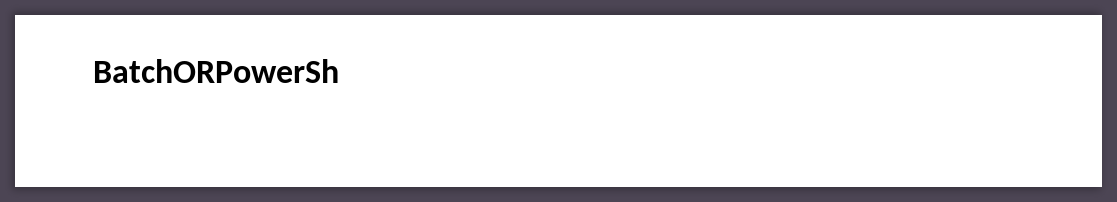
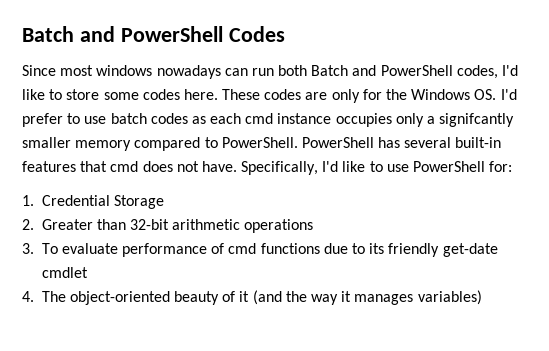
- BatchORPowerSh
+ Batch and PowerShell Codes
+ Since most windows nowadays can run both Batch and PowerShell codes, I'd like to store some codes here. These codes are only for the Windows OS. I'd prefer to use batch codes as each cmd instance occupies only a signifcantly smaller memory compared to PowerShell. PowerShell has several built-in features that cmd does not have. Specifically, I'd like to use PowerShell for:
+ 1. Credential Storage
+ 2. Greater than 32-bit arithmetic operations
+ 3. To evaluate performance of cmd functions due to its friendly get-date cmdlet
+ 4. The object-oriented beauty of it (and the way it manages variables)

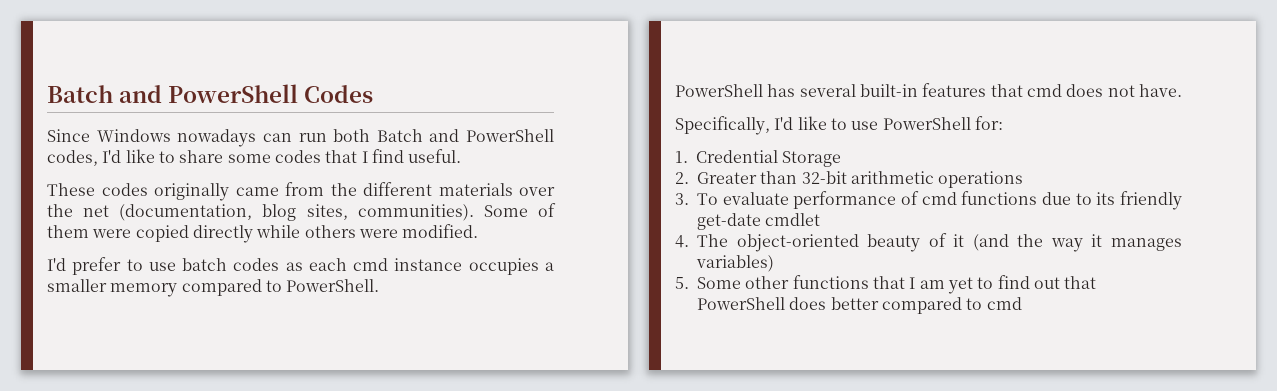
- Since most windows nowadays can run both Batch and PowerShell codes, I'd like to store some codes here. These codes are only for the Windows OS. I'd prefer to use batch codes as each cmd instance occupies only a signifcantly smaller memory compared to PowerShell. PowerShell has several built-in features that cmd does not have. Specifically, I'd like to use PowerShell for:
+ Since Windows nowadays can run both Batch and PowerShell codes, I'd like to share some codes that I find useful.
+ These codes originally came from the different materials over the net (documentation, blog sites, communities). Some of them were copied directly while others were modified.
+ I'd prefer to use batch codes as each cmd instance occupies a smaller memory compared to PowerShell.
+ PowerShell has several built-in features that cmd does not have.
+ Specifically, I'd like to use PowerShell for:
+ 5. Some other functions that I am yet to find out that PowerShell does better compared to cmd

